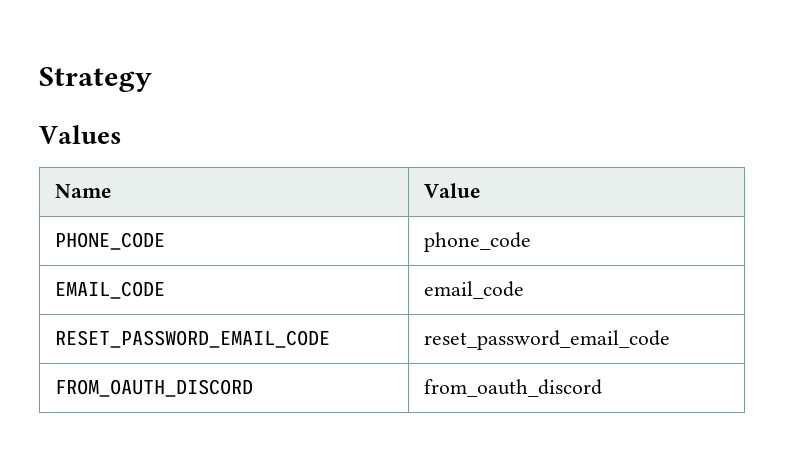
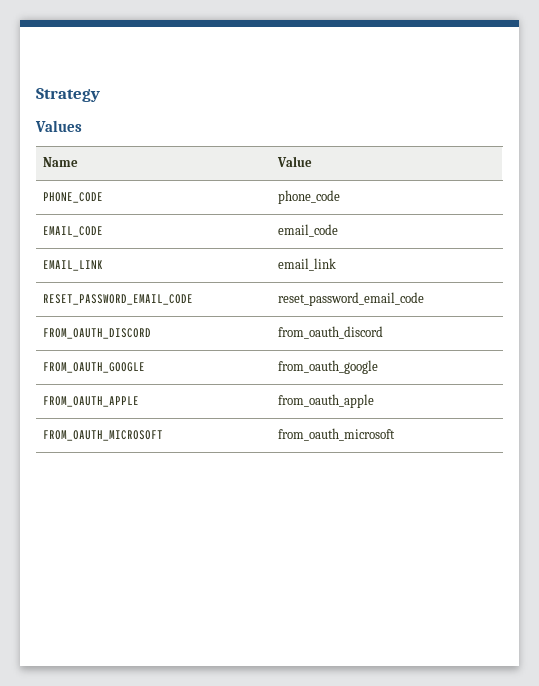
+ EMAIL_LINK | email_link
+ FROM_OAUTH_GOOGLE | from_oauth_google
+ FROM_OAUTH_APPLE | from_oauth_apple
+ FROM_OAUTH_MICROSOFT | from_oauth_microsoft

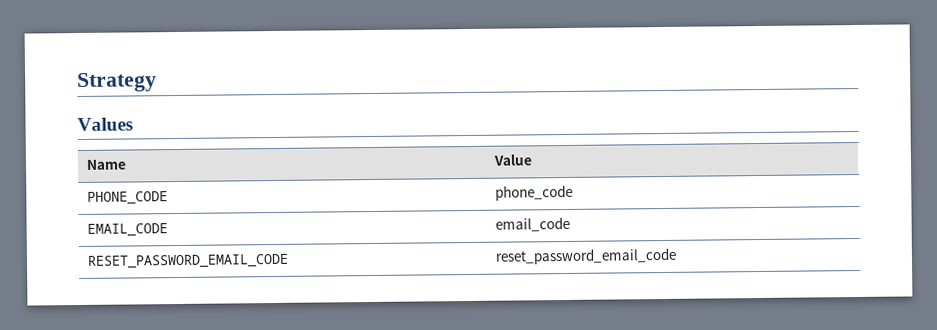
- EMAIL_LINK | email_link
- FROM_OAUTH_DISCORD | from_oauth_discord
- FROM_OAUTH_GOOGLE | from_oauth_google
- FROM_OAUTH_APPLE | from_oauth_apple
- FROM_OAUTH_MICROSOFT | from_oauth_microsoft

